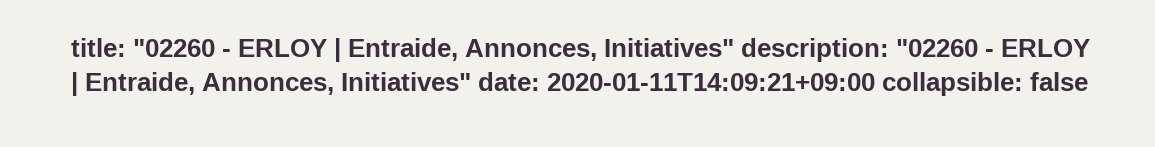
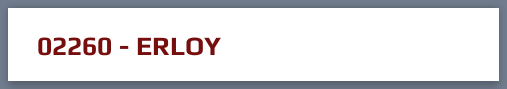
- title: "02260 - ERLOY | Entraide, Annonces, Initiatives" description: "02260 - ERLOY | Entraide, Annonces, Initiatives" date: 2020-01-11T14:09:21+09:00 collapsible: false
+ 02260 - ERLOY

